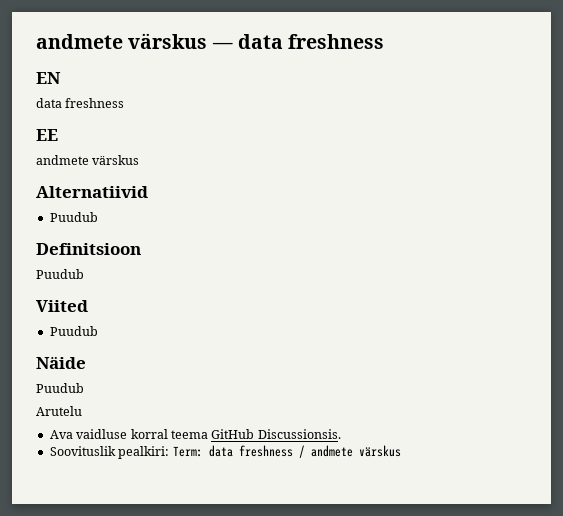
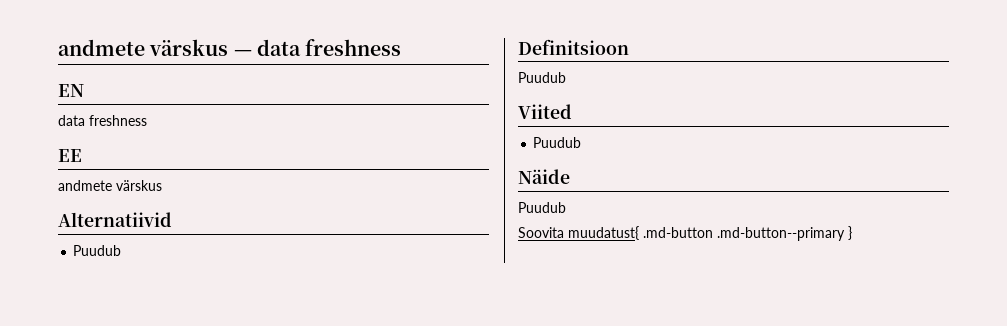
- Arutelu
- Ava vaidluse korral teema GitHub Discussionsis.
- Soovituslik pealkiri: Term: data freshness / andmete värskus
+ Soovita muudatust{ .md-button .md-button--primary }

